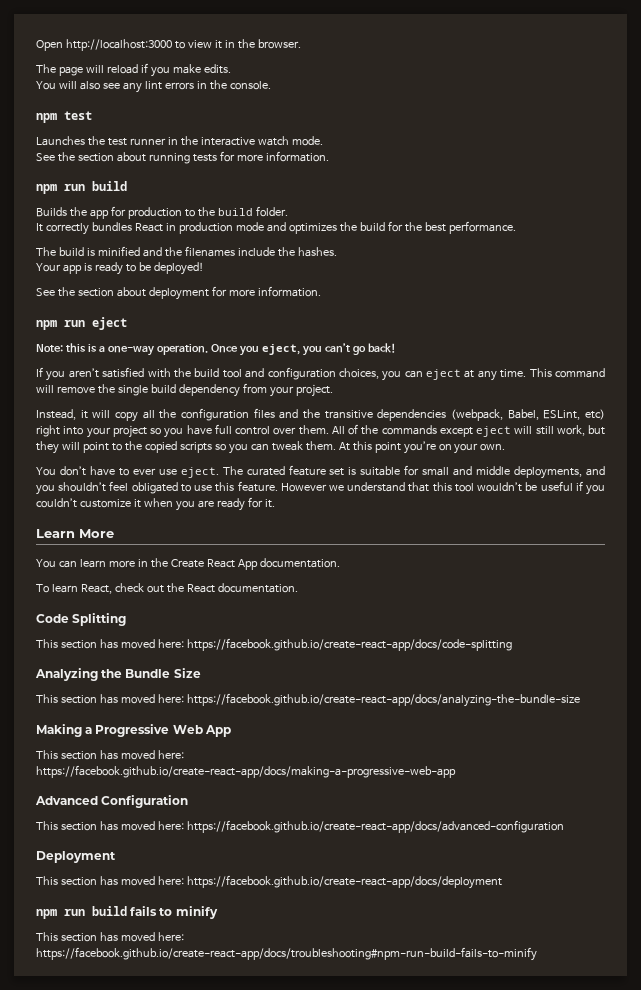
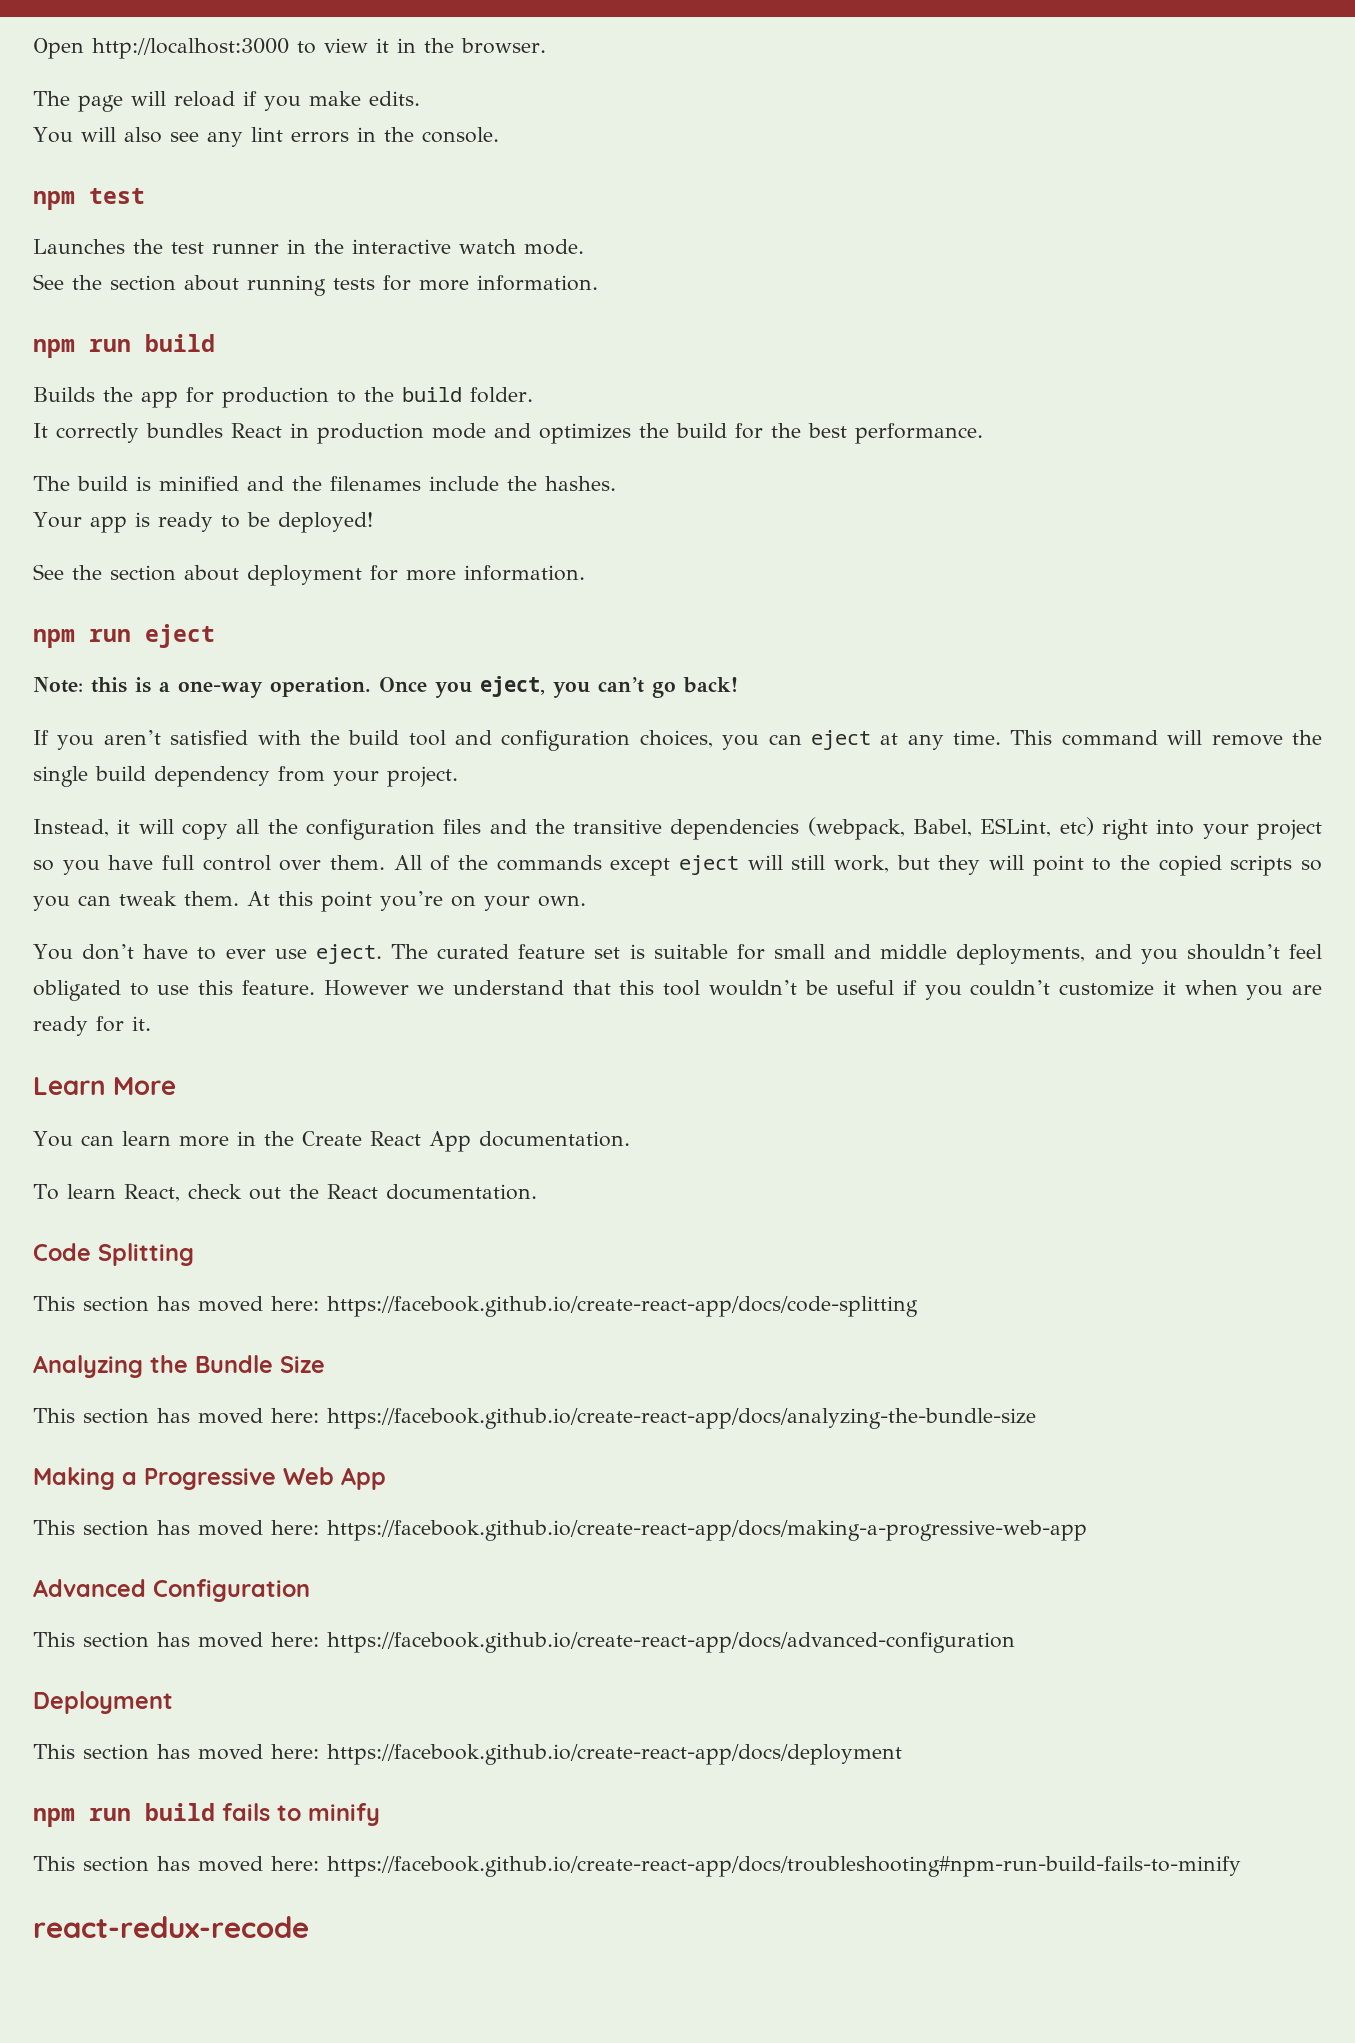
+ react-redux-recode

